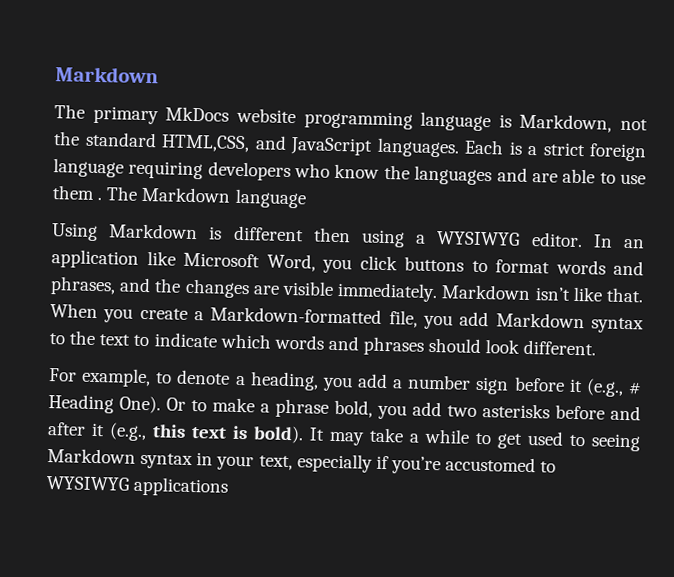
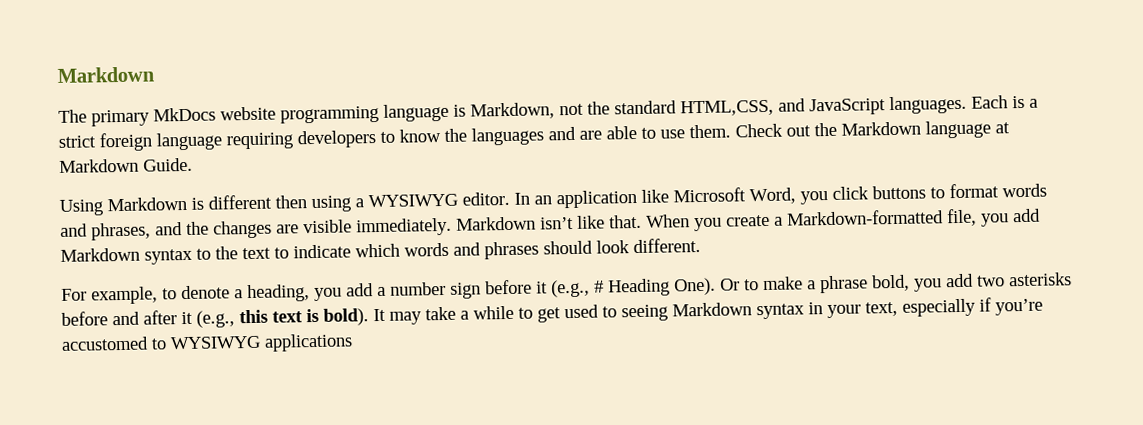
- Each is a strict foreign language requiring developers who know the languages and are able to use them . The Markdown language
+ Each is a strict foreign language requiring developers to know the languages and are able to use them. Check out the Markdown language at Markdown Guide.

